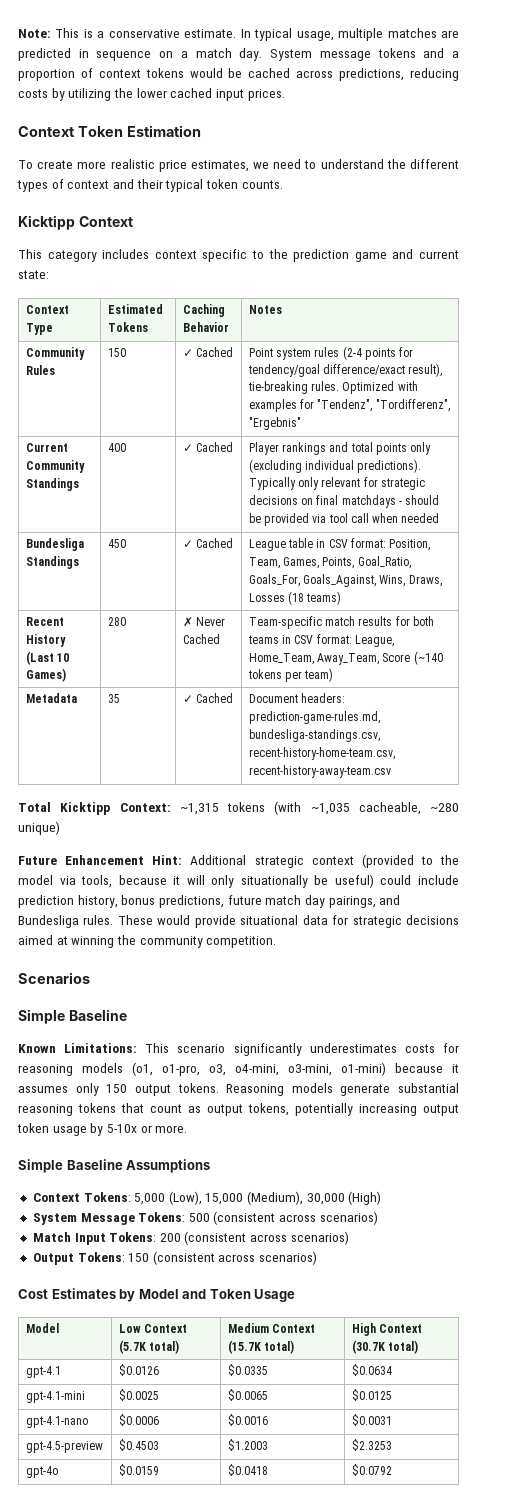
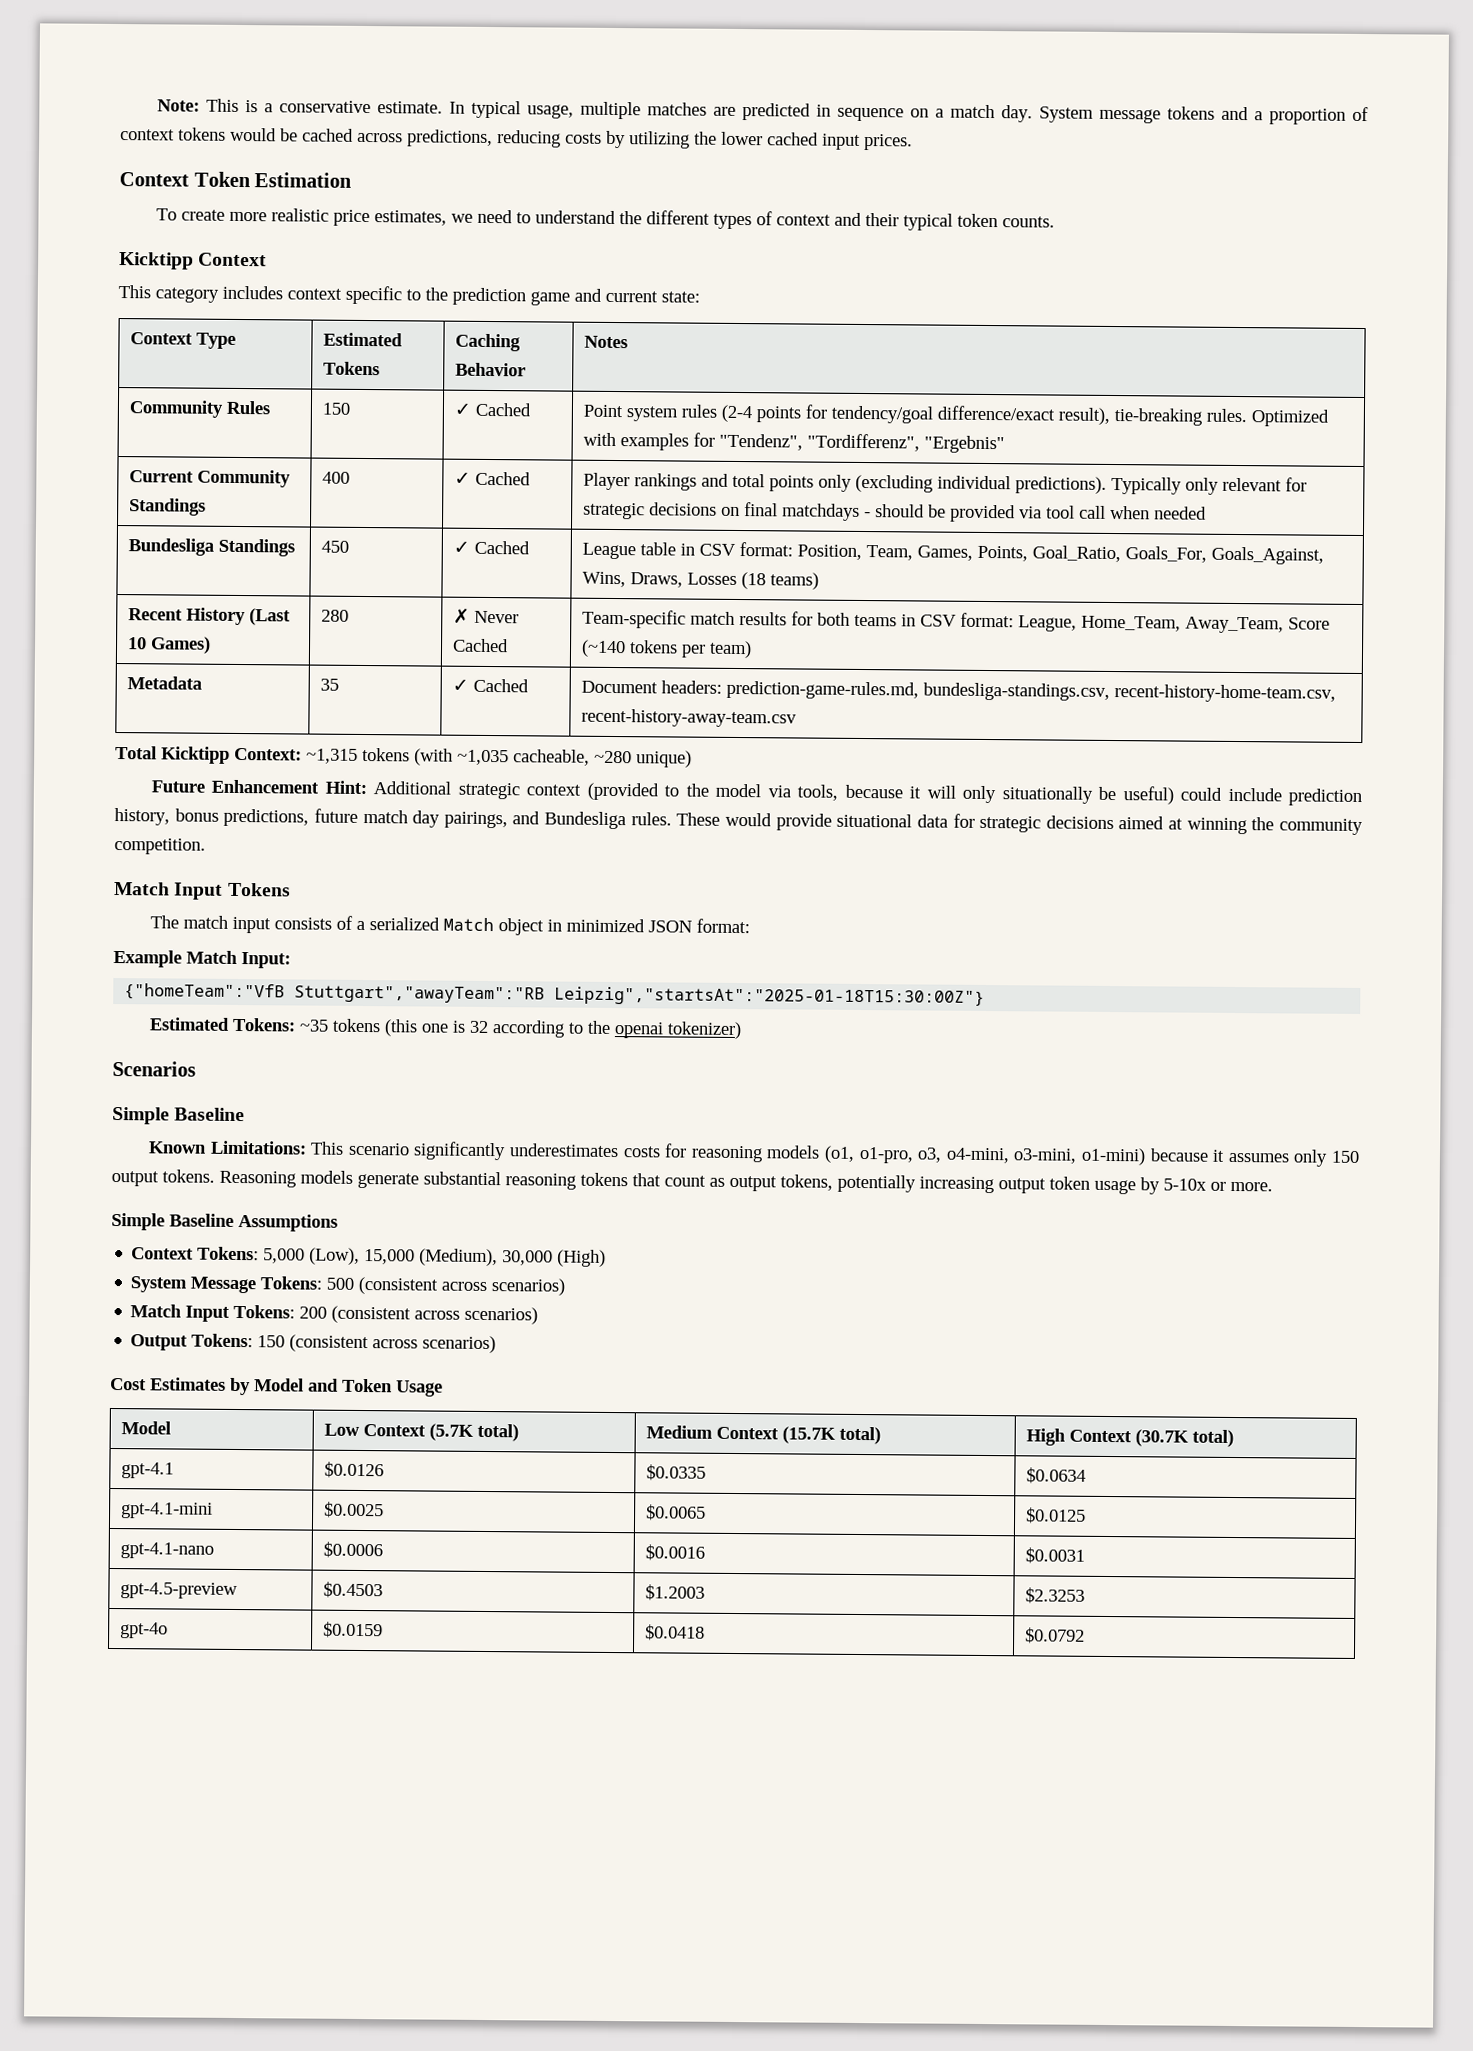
+ Match Input Tokens
+ The match input consists of a serialized Match object in minimized JSON format:
+ Example Match Input:
+ {"homeTeam":"VfB Stuttgart","awayTeam":"RB Leipzig","startsAt":"2025-01-18T15:30:00Z"}
+ Estimated Tokens: ~35 tokens (this one is 32 according to the openai tokenizer)

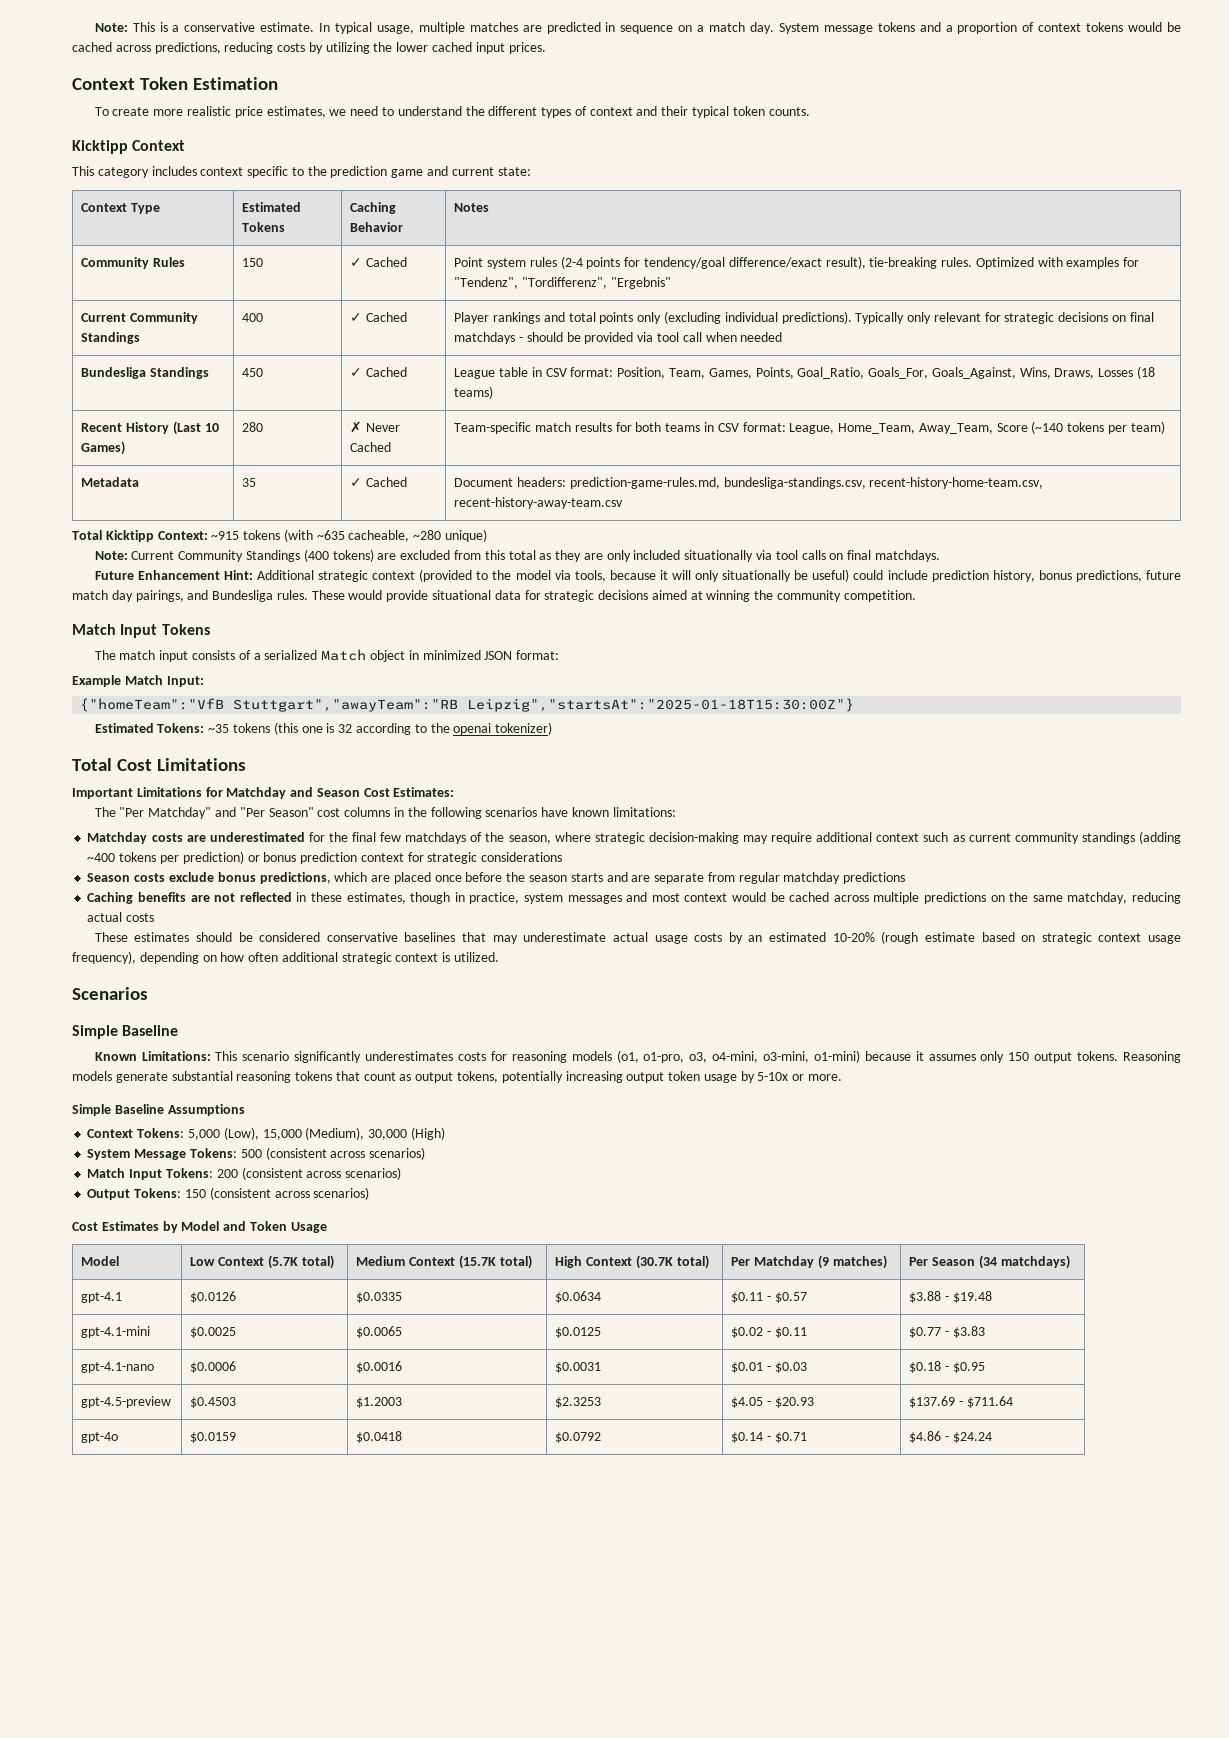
- Total Kicktipp Context: ~1,315 tokens (with ~1,035 cacheable, ~280 unique)
+ Total Kicktipp Context: ~915 tokens (with ~635 cacheable, ~280 unique)
+ Note: Current Community Standings (400 tokens) are excluded from this total as they are only included situationally via tool calls on final matchdays.
+ Total Cost Limitations
+ Important Limitations for Matchday and Season Cost Estimates:
+ The "Per Matchday" and "Per Season" cost columns in the following scenarios have known limitations:
+ Matchday costs are underestimated for the final few matchdays of the season, where strategic decision-making may require additional context such as current community standings (adding ~400 tokens per prediction) or bonus prediction context for strategic considerations
+ Season costs exclude bonus predictions, which are placed once before the season starts and are separate from regular matchday predictions
+ Caching benefits are not reflected in these estimates, though in practice, system messages and most context would be cached across multiple predictions on the same matchday, reducing actual costs
+ These estimates should be considered conservative baselines that may underestimate actual usage costs by an estimated 10-20% (rough estimate based on strategic context usage frequency), depending on how often additional strategic context is utilized.
- Model | Low Context (5.7K total) | Medium Context (15.7K total) | High Context (30.7K total)
- gpt-4.1 | $0.0126 | $0.0335 | $0.0634
- gpt-4.1-mini | $0.0025 | $0.0065 | $0.0125
- gpt-4.1-nano | $0.0006 | $0.0016 | $0.0031
- gpt-4.5-preview | $0.4503 | $1.2003 | $2.3253
- gpt-4o | $0.0159 | $0.0418 | $0.0792
+ Model | Low Context (5.7K total) | Medium Context (15.7K total) | High Context (30.7K total) | Per Matchday (9 matches) | Per Season (34 matchdays)
+ gpt-4.1 | $0.0126 | $0.0335 | $0.0634 | $0.11 - $0.57 | $3.88 - $19.48
+ gpt-4.1-mini | $0.0025 | $0.0065 | $0.0125 | $0.02 - $0.11 | $0.77 - $3.83
+ gpt-4.1-nano | $0.0006 | $0.0016 | $0.0031 | $0.01 - $0.03 | $0.18 - $0.95
+ gpt-4.5-preview | $0.4503 | $1.2003 | $2.3253 | $4.05 - $20.93 | $137.69 - $711.64
+ gpt-4o | $0.0159 | $0.0418 | $0.0792 | $0.14 - $0.71 | $4.86 - $24.24

